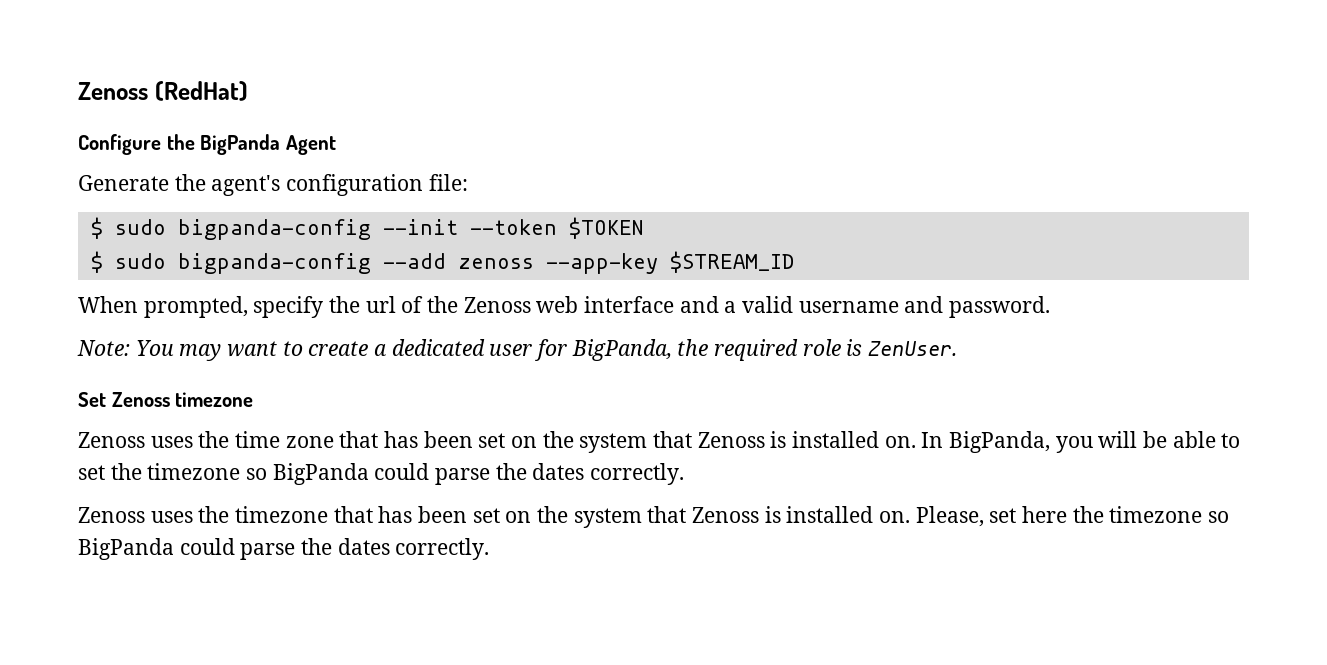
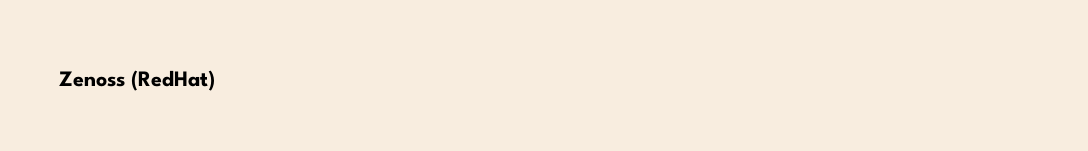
- Configure the BigPanda Agent
- Generate the agent's configuration file:
- $ sudo bigpanda-config --init --token $TOKEN
- $ sudo bigpanda-config --add zenoss --app-key $STREAM_ID
- When prompted, specify the url of the Zenoss web interface and a valid username and password.
- Note: You may want to create a dedicated user for BigPanda, the required role is ZenUser.
- Set Zenoss timezone
- Zenoss uses the time zone that has been set on the system that Zenoss is installed on. In BigPanda, you will be able to set the timezone so BigPanda could parse the dates correctly.
- Zenoss uses the timezone that has been set on the system that Zenoss is installed on. Please, set here the timezone so BigPanda could parse the dates correctly.

